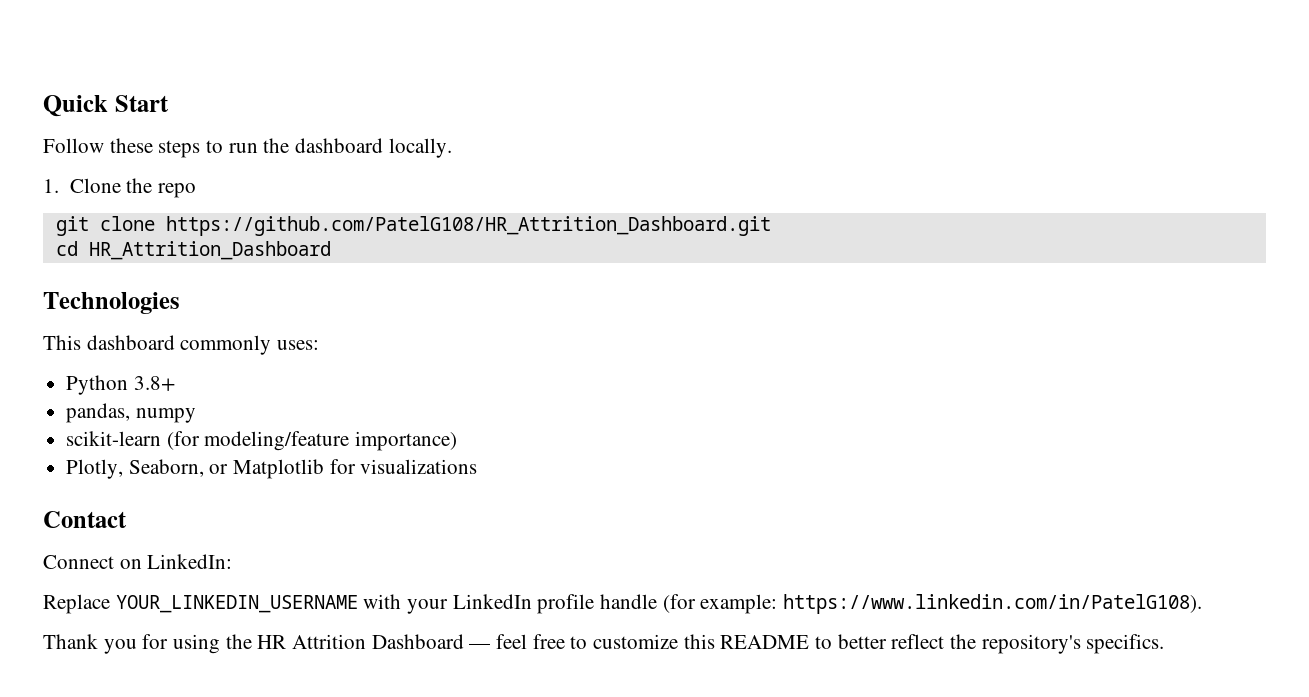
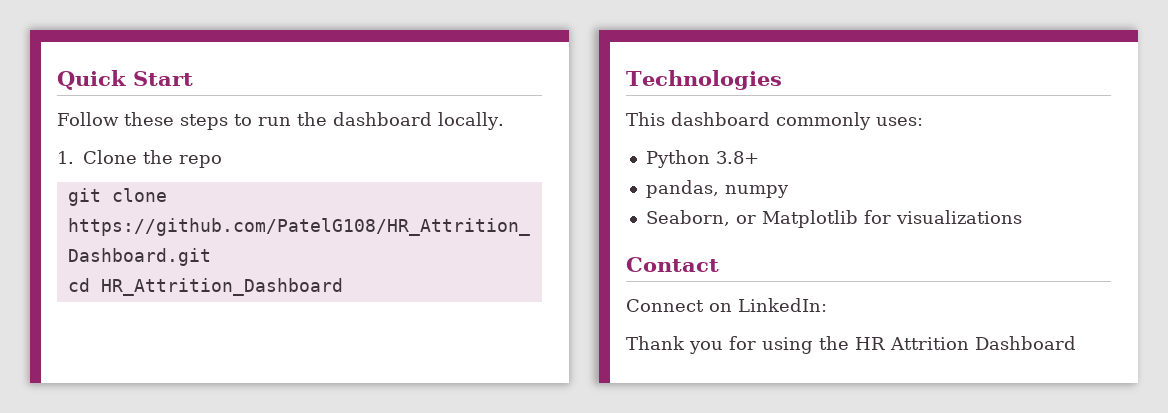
- scikit-learn (for modeling/feature importance)
- Plotly, Seaborn, or Matplotlib for visualizations
+ Seaborn, or Matplotlib for visualizations
- Replace YOUR_LINKEDIN_USERNAME with your LinkedIn profile handle (for example: https://www.linkedin.com/in/PatelG108).
- Thank you for using the HR Attrition Dashboard — feel free to customize this README to better reflect the repository's specifics.
+ Thank you for using the HR Attrition Dashboard

